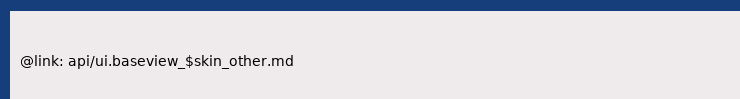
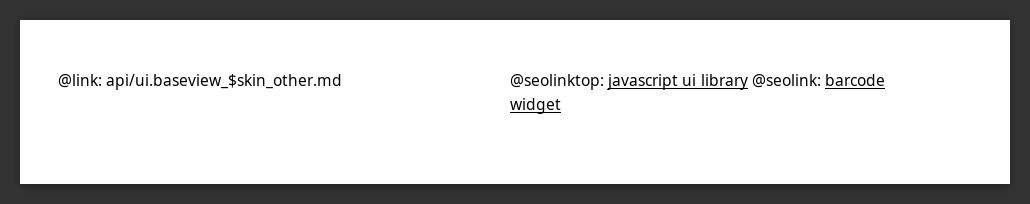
+ @seolinktop: javascript ui library @seolink: barcode widget

